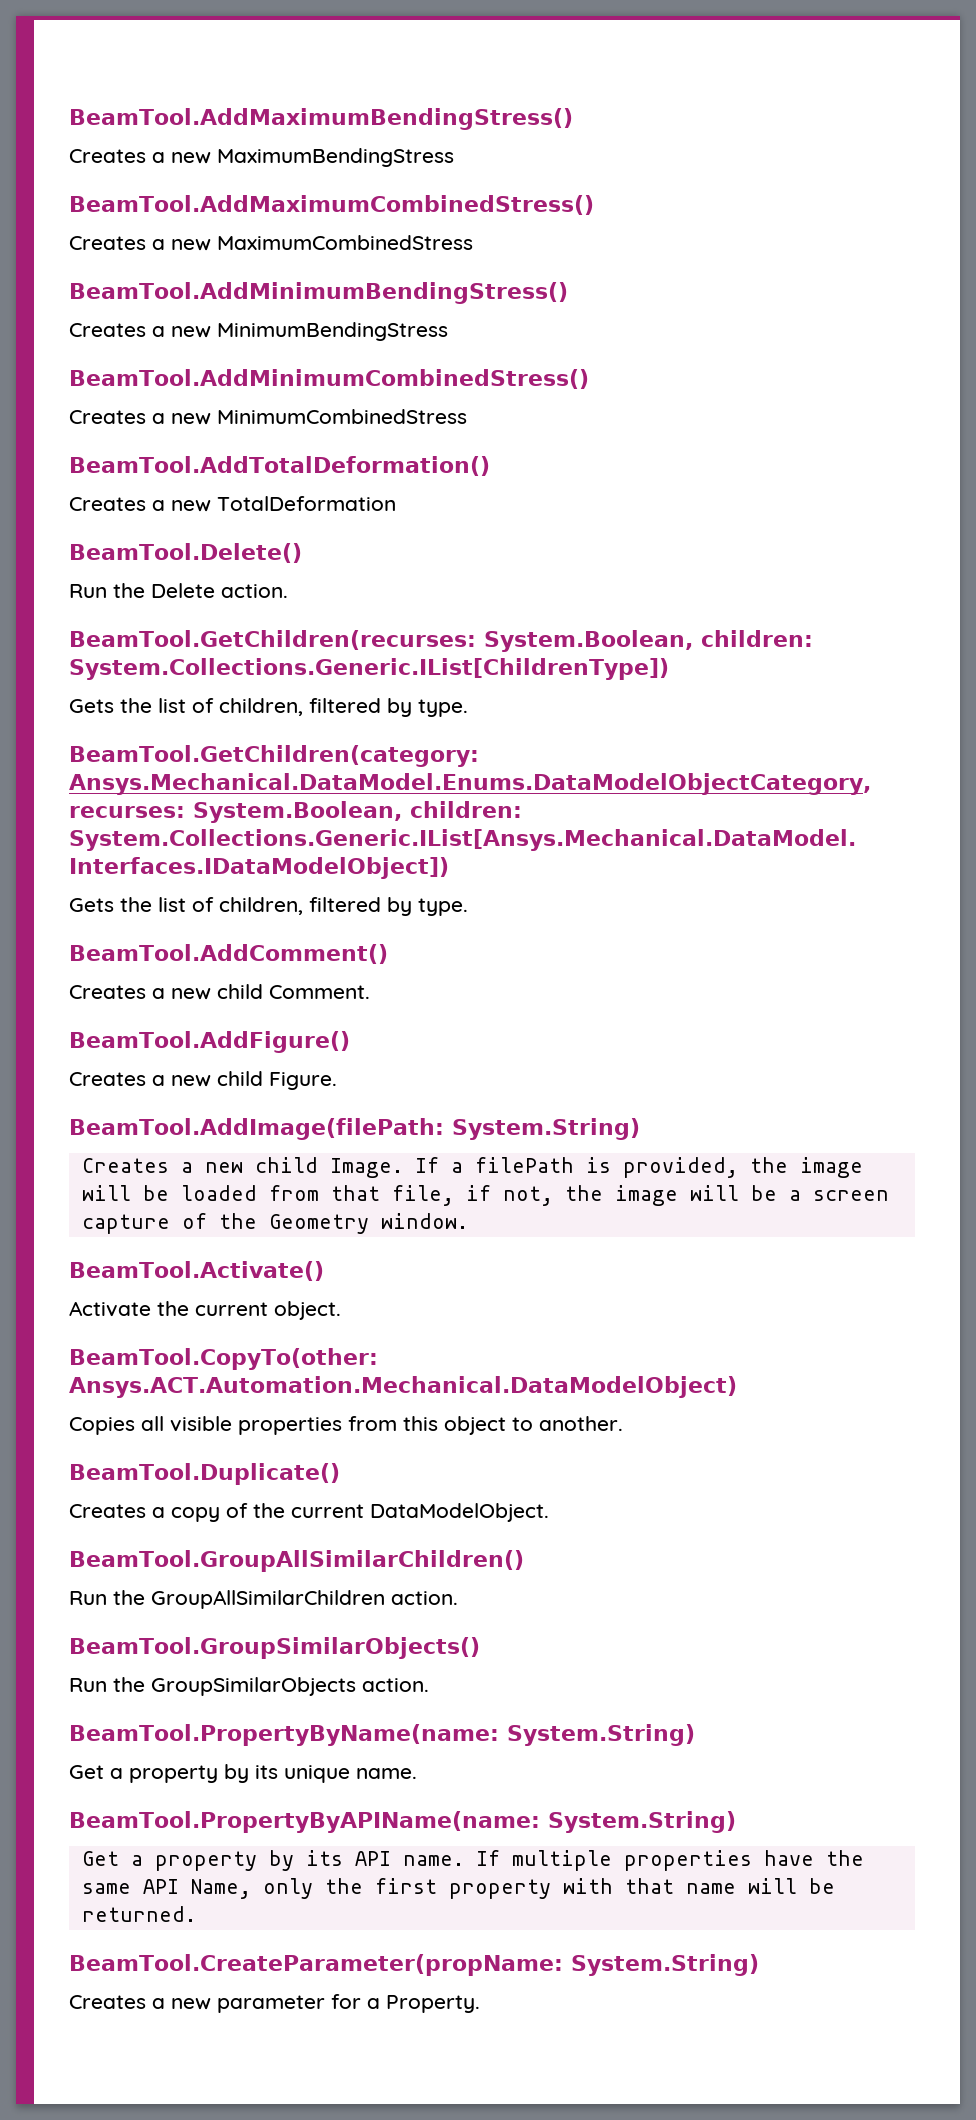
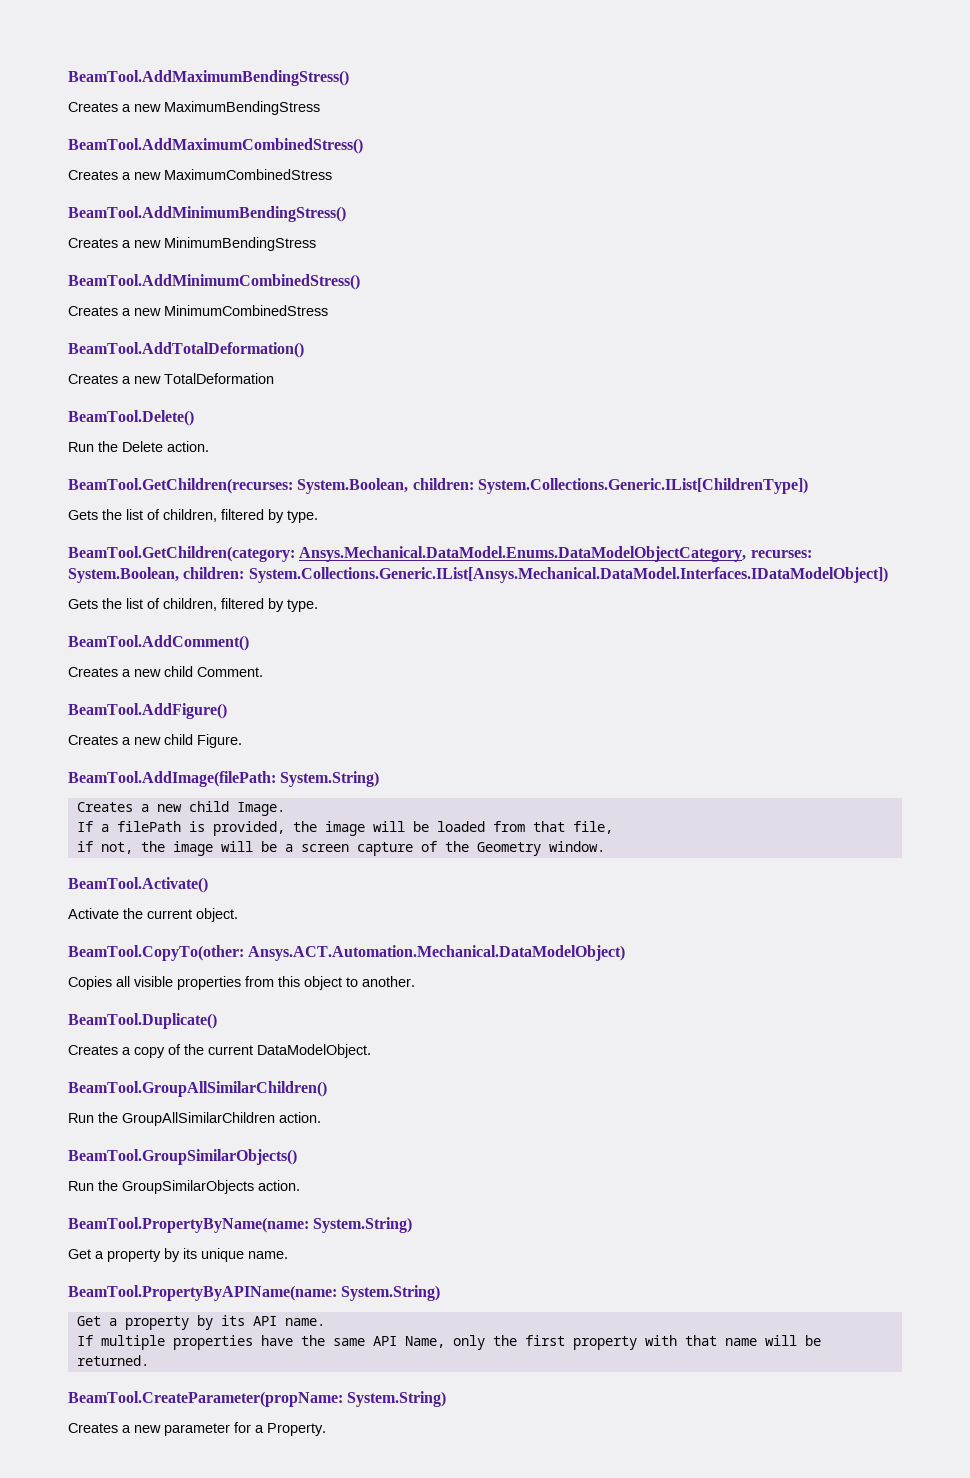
- Creates a new child Image. If a filePath is provided, the image will be loaded from that file, if not, the image will be a screen capture of the Geometry window.
+ Creates a new child Image.
+ If a filePath is provided, the image will be loaded from that file,
+ if not, the image will be a screen capture of the Geometry window.
- Get a property by its API name. If multiple properties have the same API Name, only the first property with that name will be returned.
+ Get a property by its API name.
+ If multiple properties have the same API Name, only the first property with that name will be returned.

